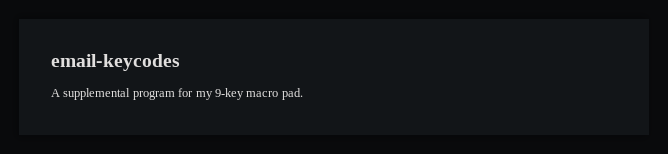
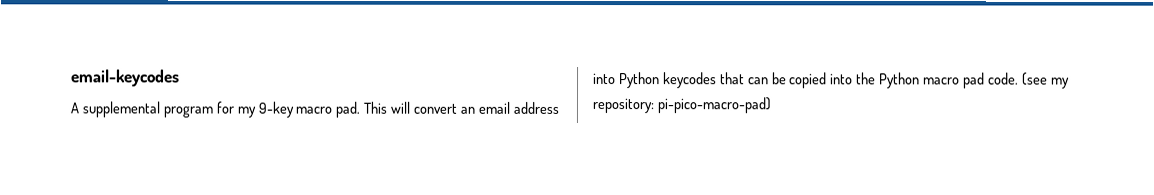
+ This will convert an email address into Python keycodes that can be copied into the Python macro pad code. (see my repository: pi-pico-macro-pad)

